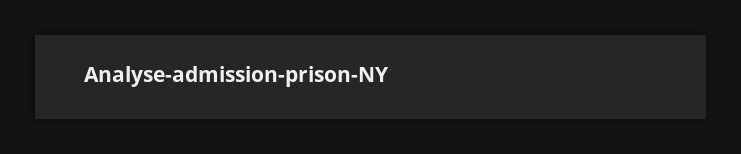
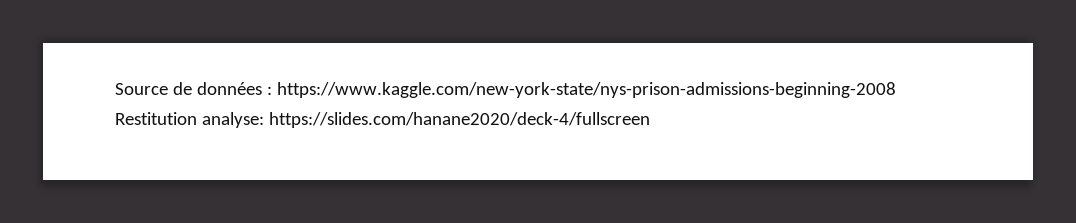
- Analyse-admission-prison-NY
+ Source de données : https://www.kaggle.com/new-york-state/nys-prison-admissions-beginning-2008
+ Restitution analyse: https://slides.com/hanane2020/deck-4/fullscreen

